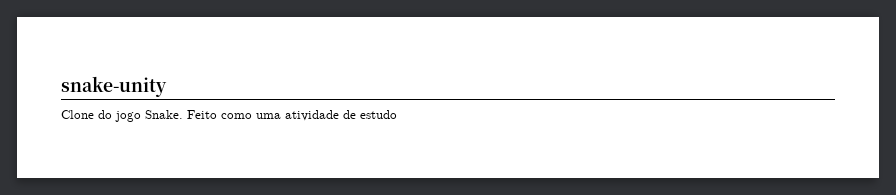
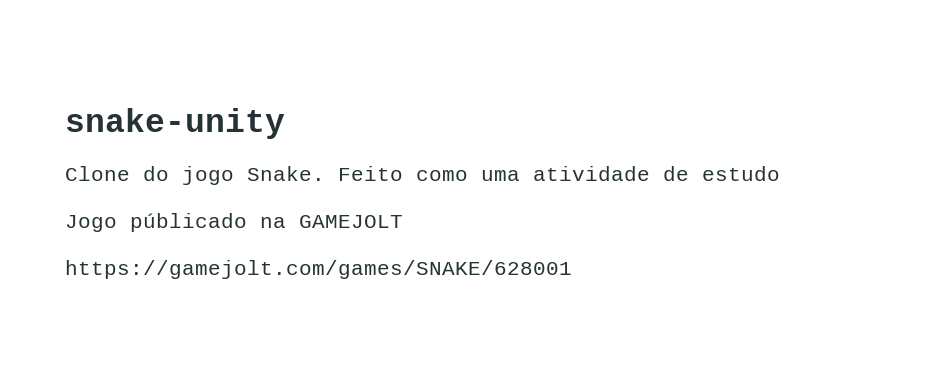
+ Jogo públicado na GAMEJOLT
+ https://gamejolt.com/games/SNAKE/628001

